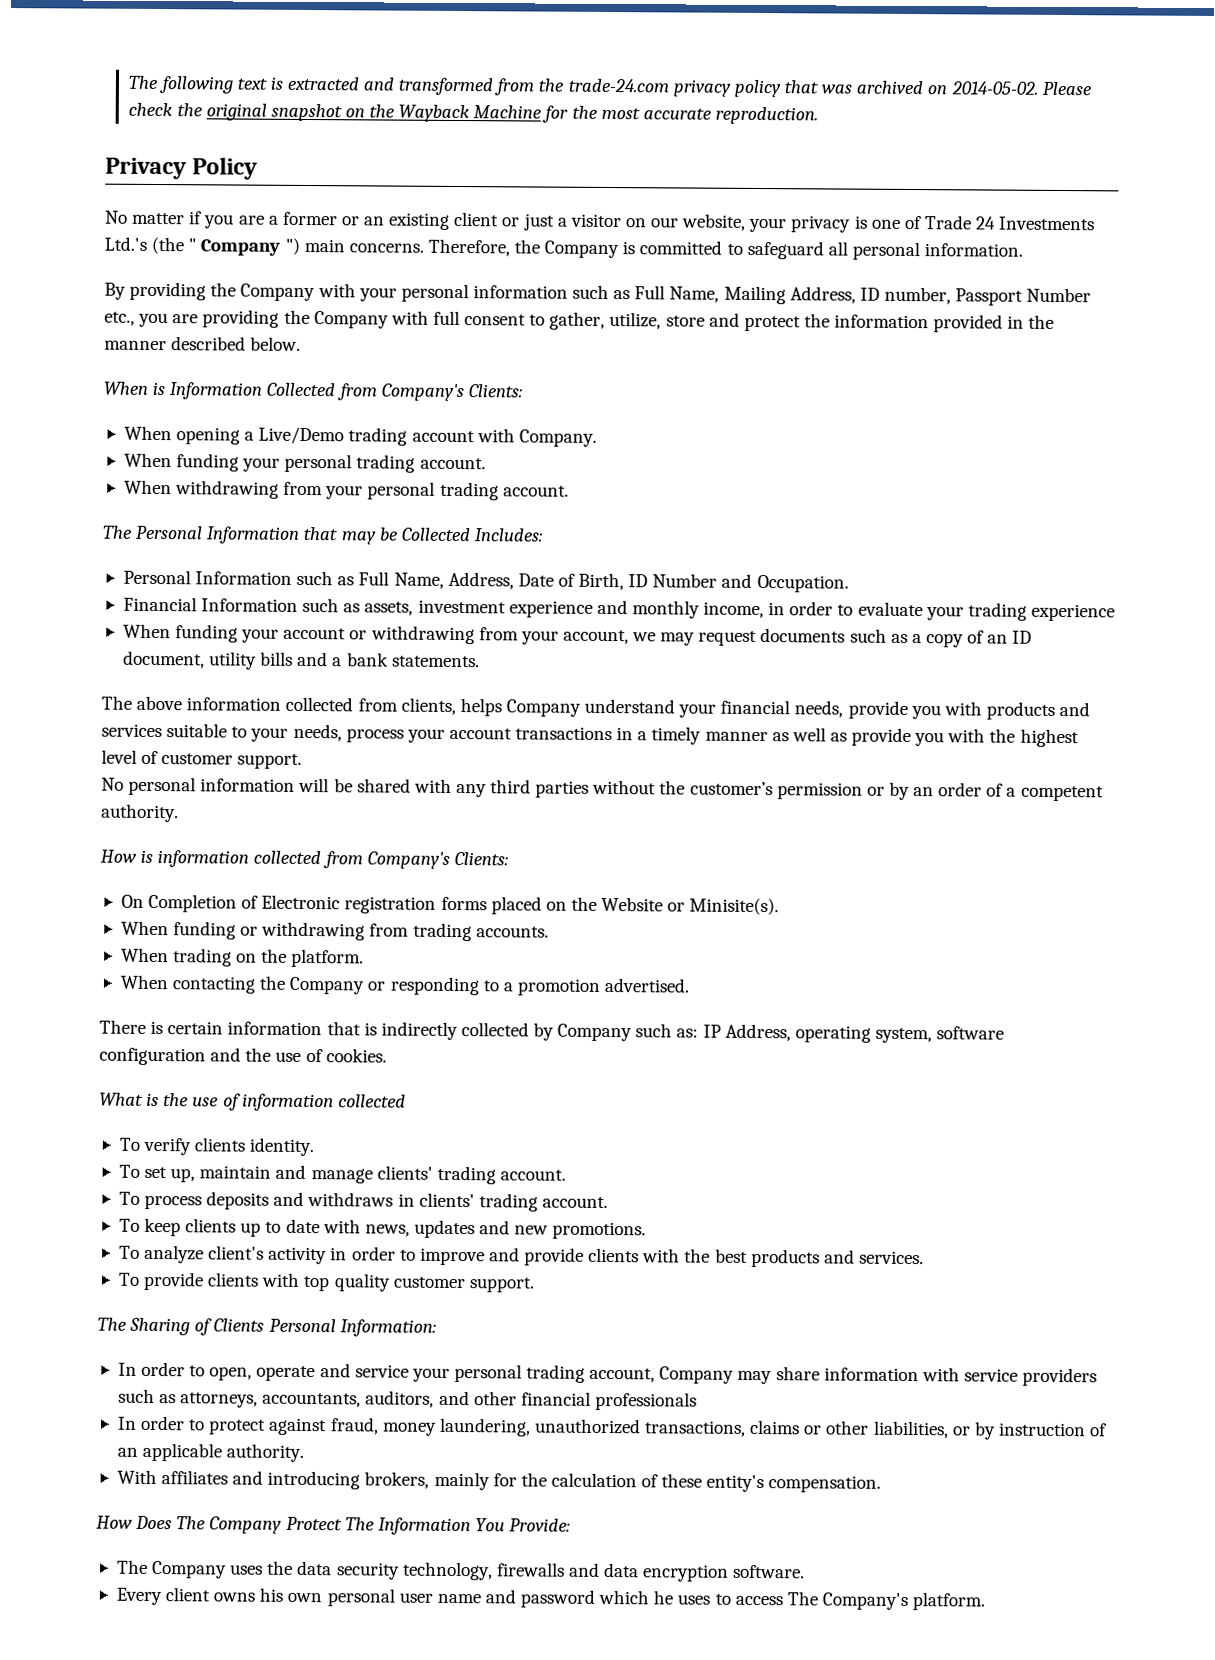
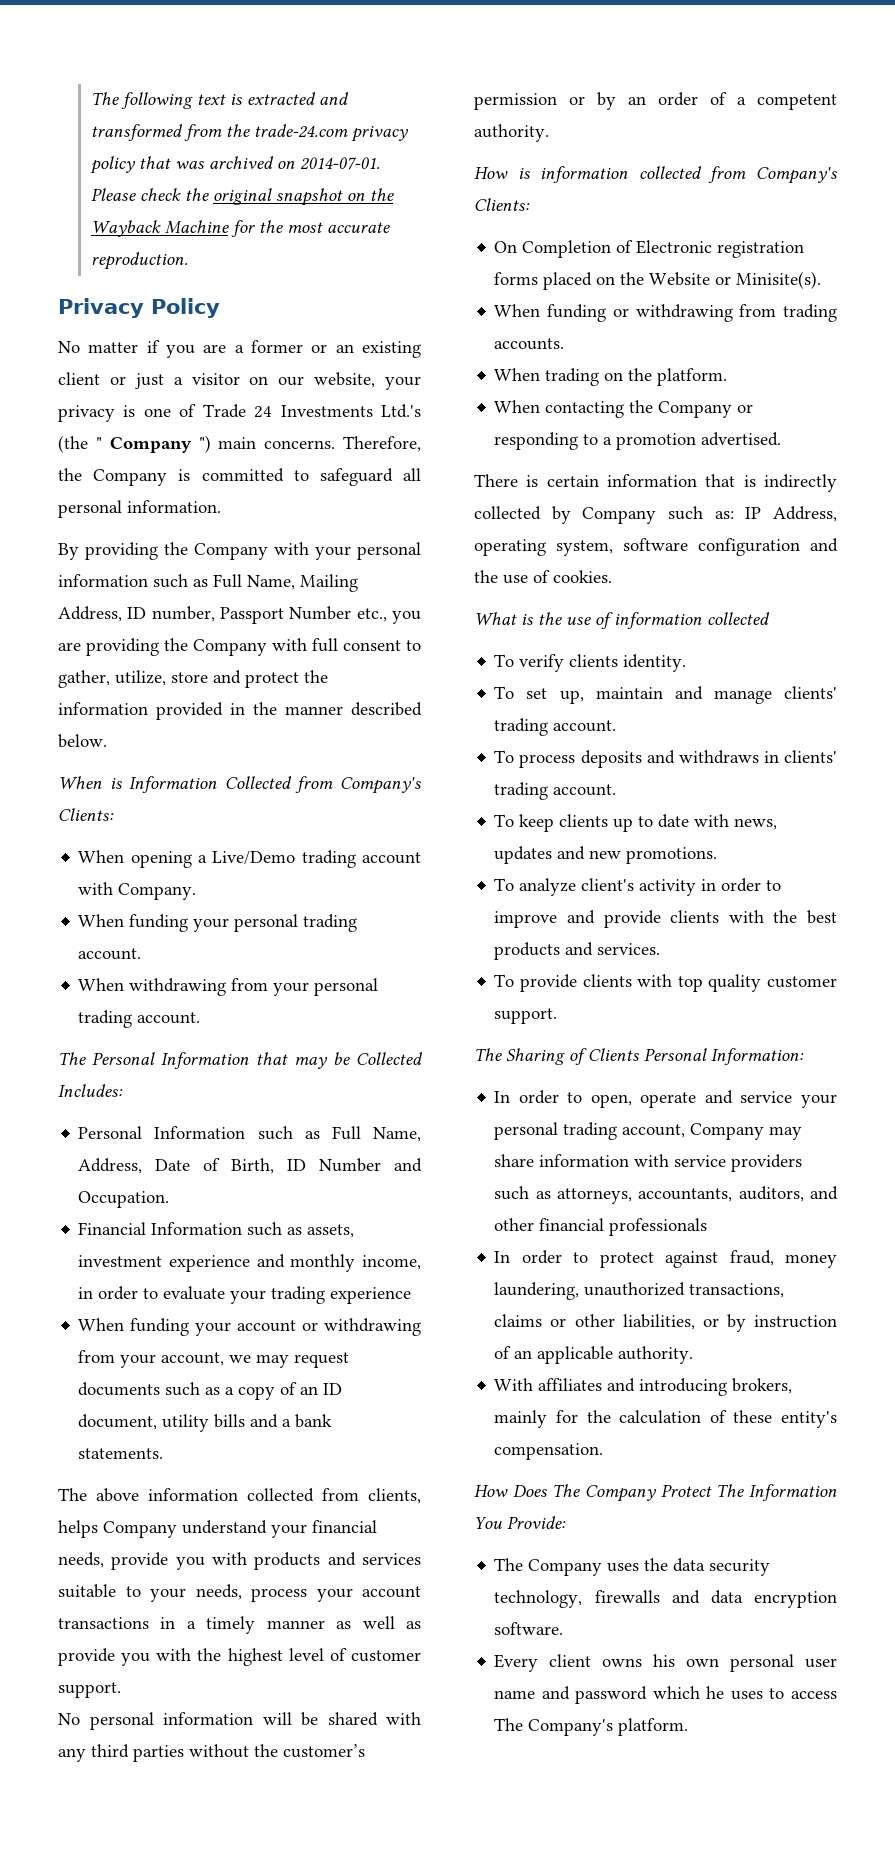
- The following text is extracted and transformed from the trade-24.com privacy policy that was archived on 2014-05-02.
+ The following text is extracted and transformed from the trade-24.com privacy policy that was archived on 2014-07-01.

